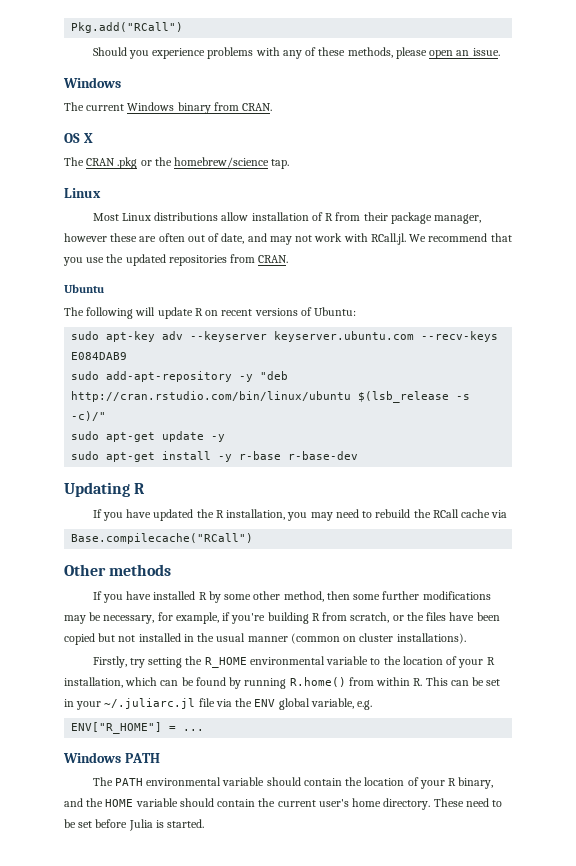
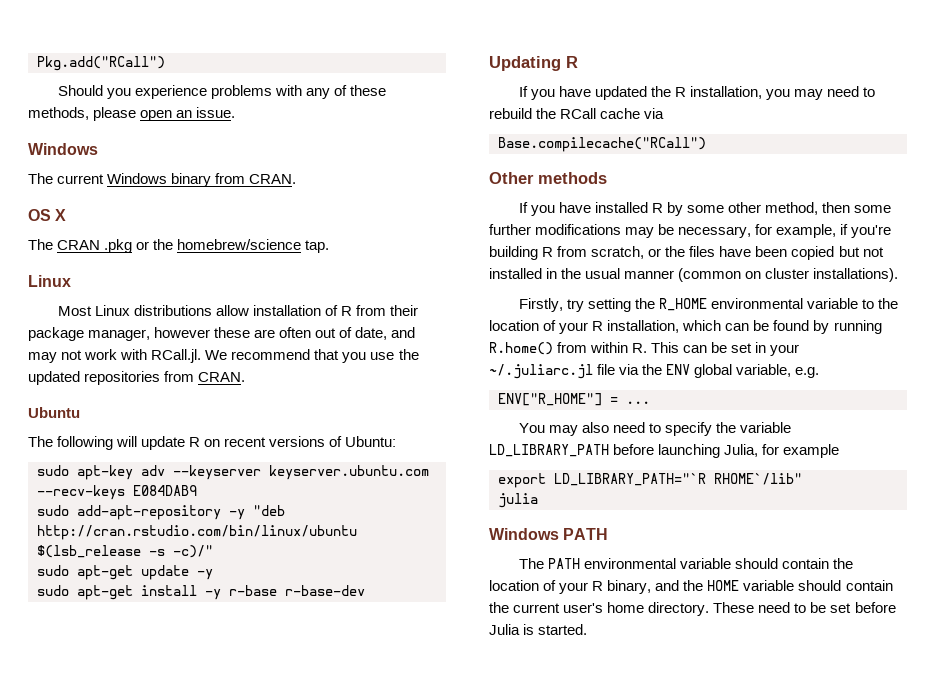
+ You may also need to specify the variable LD_LIBRARY_PATH before launching Julia, for example
+ export LD_LIBRARY_PATH="`R RHOME`/lib"
+ julia

